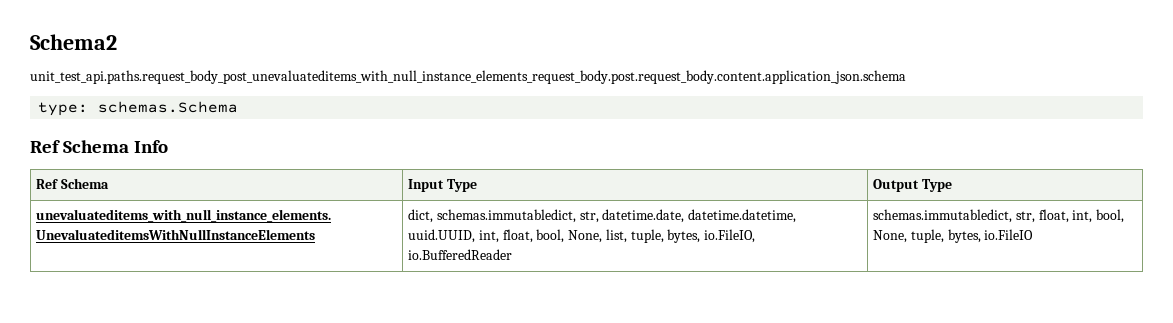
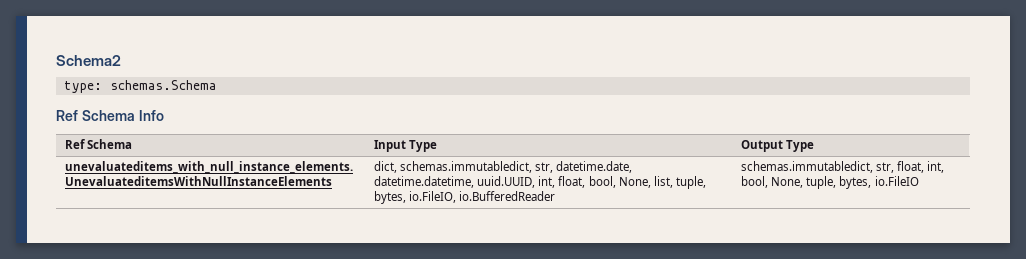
- unit_test_api.paths.request_body_post_unevaluateditems_with_null_instance_elements_request_body.post.request_body.content.application_json.schema

